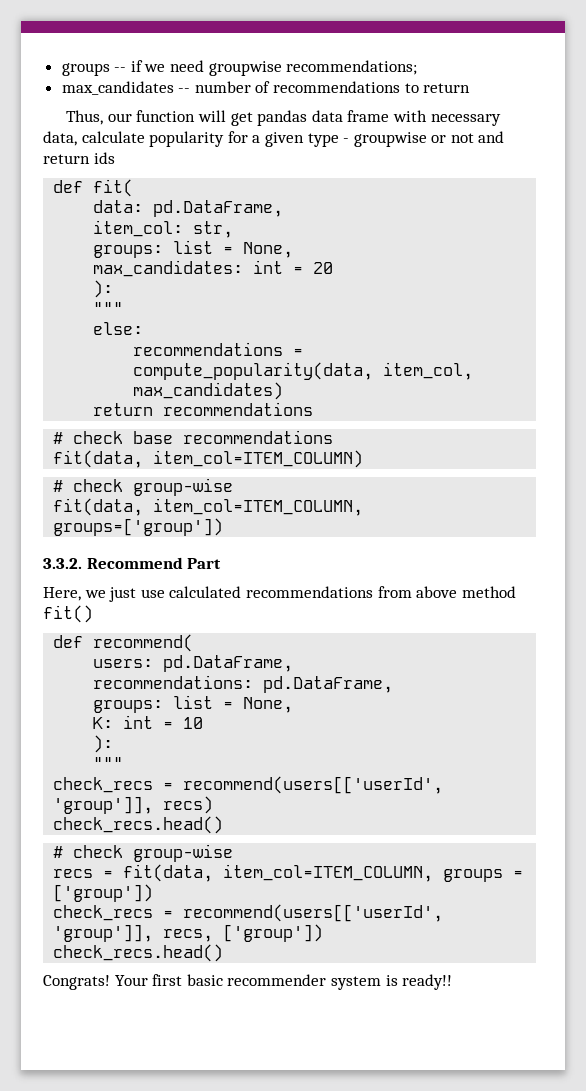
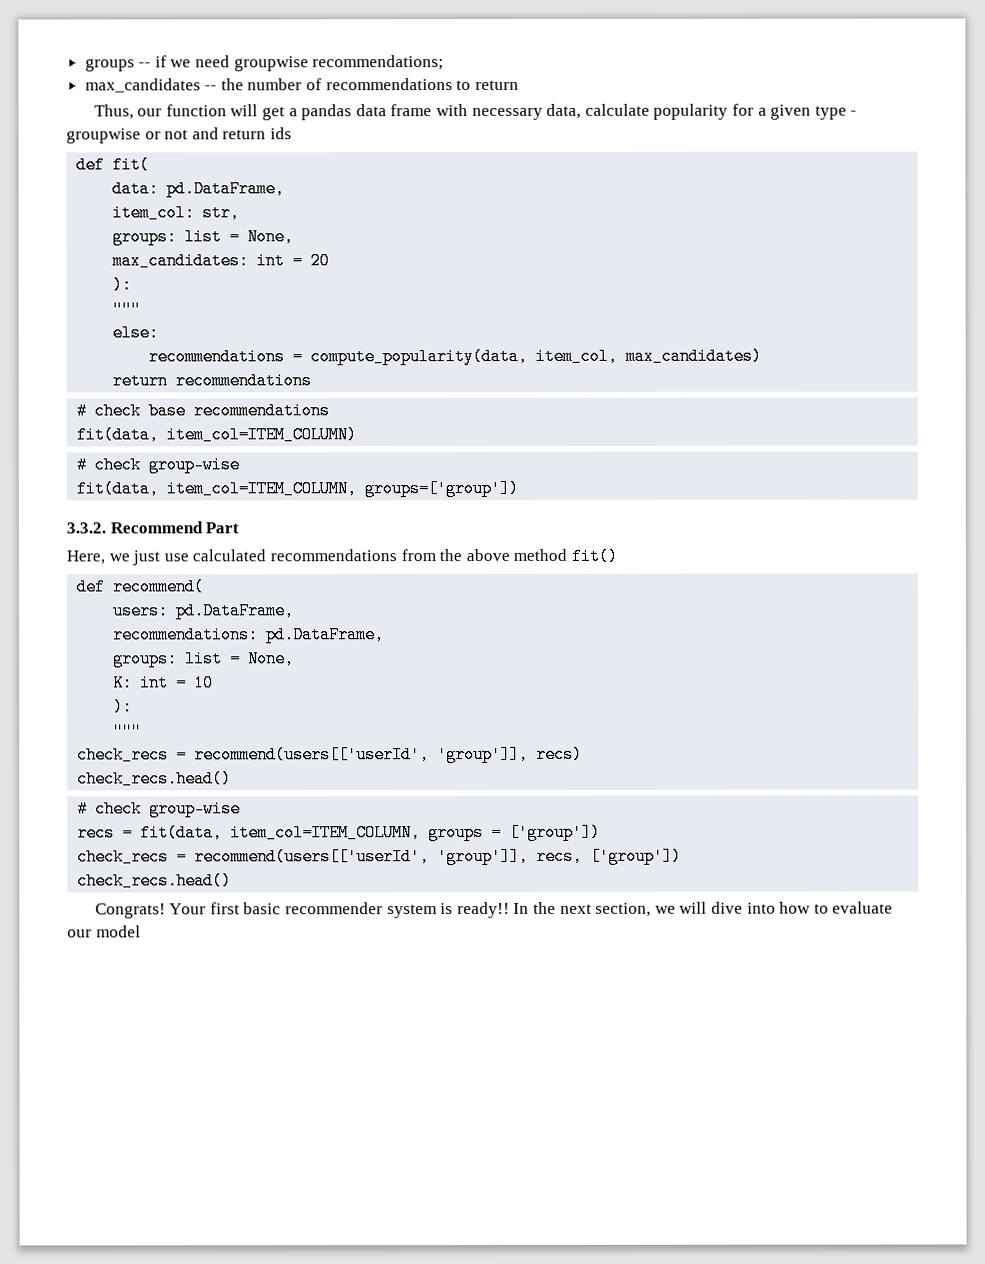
- max_candidates -- number of recommendations to return
+ max_candidates -- the number of recommendations to return
- Thus, our function will get pandas data frame with necessary data, calculate popularity for a given type - groupwise or not and return ids
+ Thus, our function will get a pandas data frame with necessary data, calculate popularity for a given type - groupwise or not and return ids
- Here, we just use calculated recommendations from above method fit()
+ Here, we just use calculated recommendations from the above method fit()
+ In the next section, we will dive into how to evaluate our model

